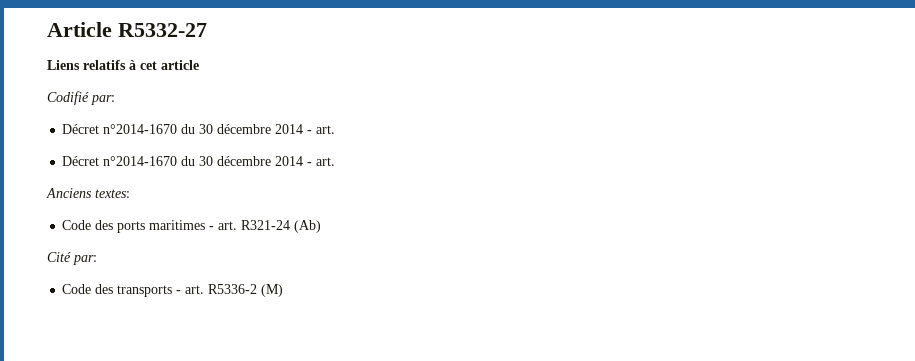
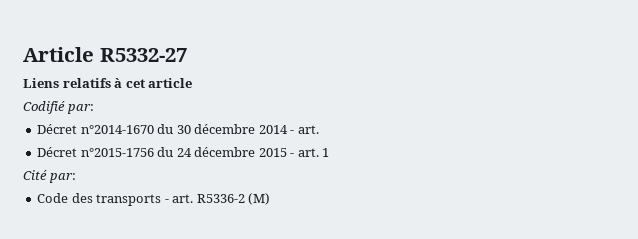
  Codifié par:
  Décret n°2014-1670 du 30 décembre 2014 - art.
- Décret n°2014-1670 du 30 décembre 2014 - art.
- Anciens textes:
- Code des ports maritimes - art. R321-24 (Ab)
+ Décret n°2015-1756 du 24 décembre 2015 - art. 1

